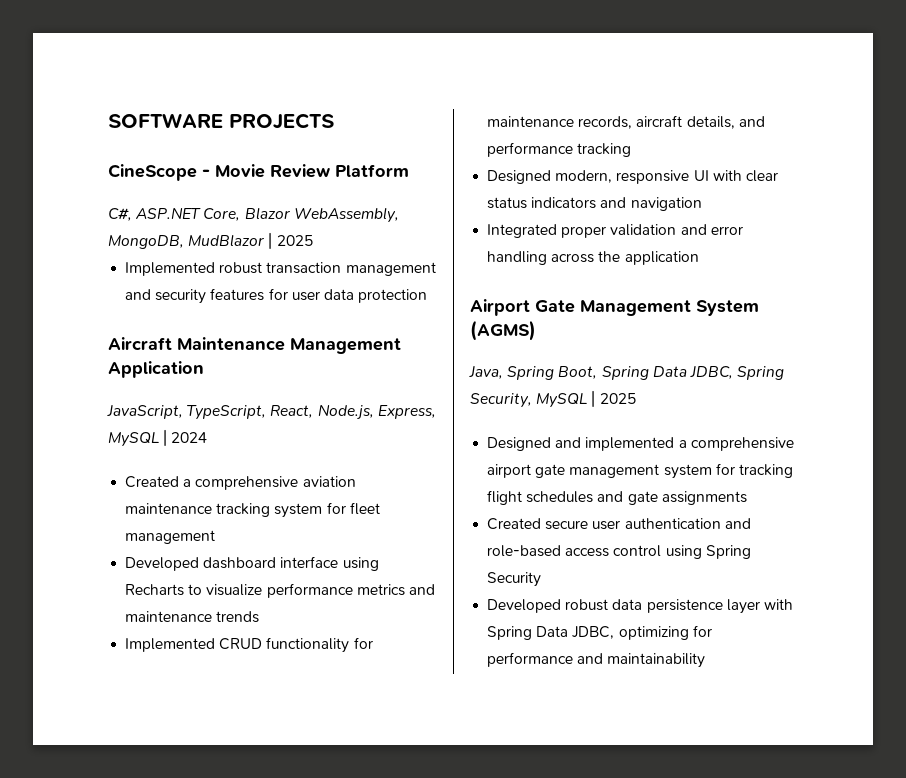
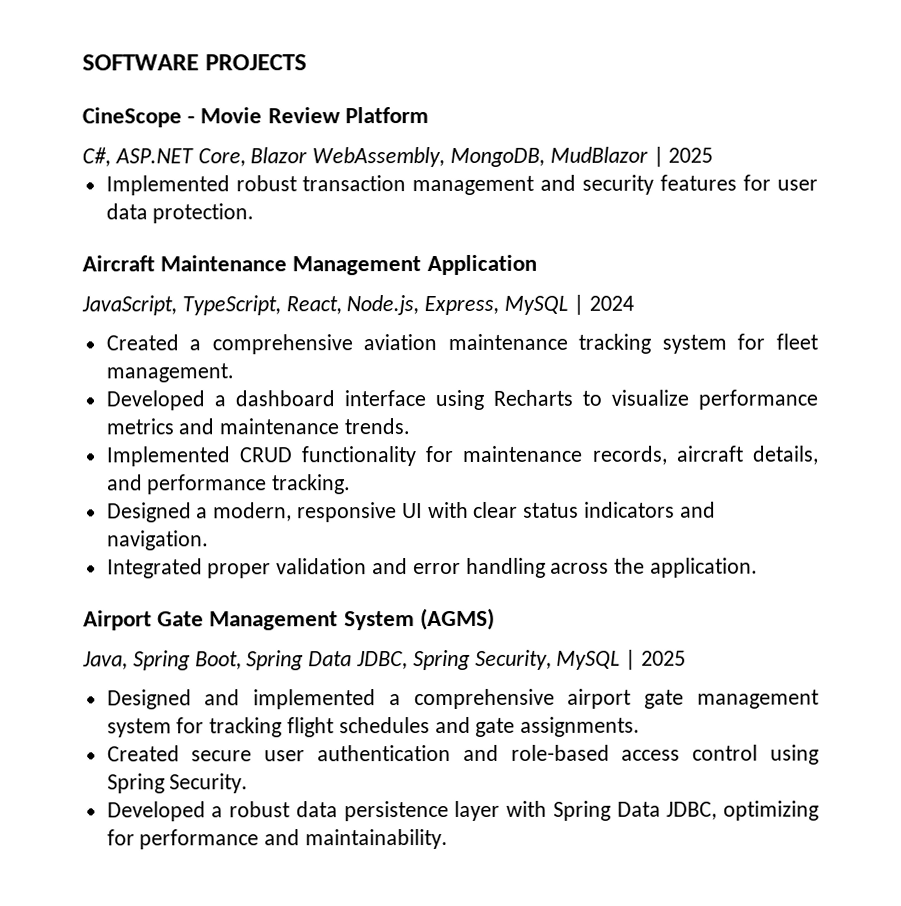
- Implemented robust transaction management and security features for user data protection
+ Implemented robust transaction management and security features for user data protection.
- Created a comprehensive aviation maintenance tracking system for fleet management
- Developed dashboard interface using Recharts to visualize performance metrics and maintenance trends
+ Created a comprehensive aviation maintenance tracking system for fleet management.
+ Developed a dashboard interface using Recharts to visualize performance metrics and maintenance trends.
- Implemented CRUD functionality for maintenance records, aircraft details, and performance tracking
- Designed modern, responsive UI with clear status indicators and navigation
+ Implemented CRUD functionality for maintenance records, aircraft details, and performance tracking.
+ Designed a modern, responsive UI with clear status indicators and navigation.
- Integrated proper validation and error handling across the application
+ Integrated proper validation and error handling across the application.
- Designed and implemented a comprehensive airport gate management system for tracking flight schedules and gate assignments
+ Designed and implemented a comprehensive airport gate management system for tracking flight schedules and gate assignments.
- Created secure user authentication and role-based access control using Spring Security
- Developed robust data persistence layer with Spring Data JDBC, optimizing for performance and maintainability
+ Created secure user authentication and role-based access control using Spring Security.
+ Developed a robust data persistence layer with Spring Data JDBC, optimizing for performance and maintainability.

